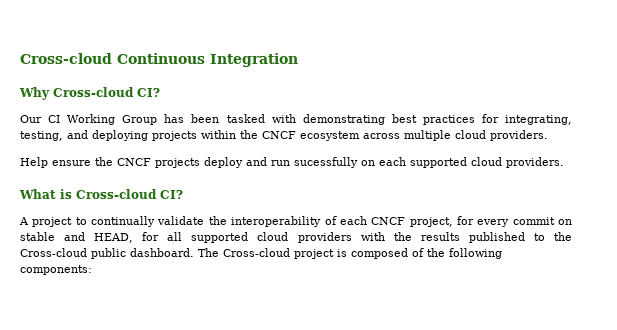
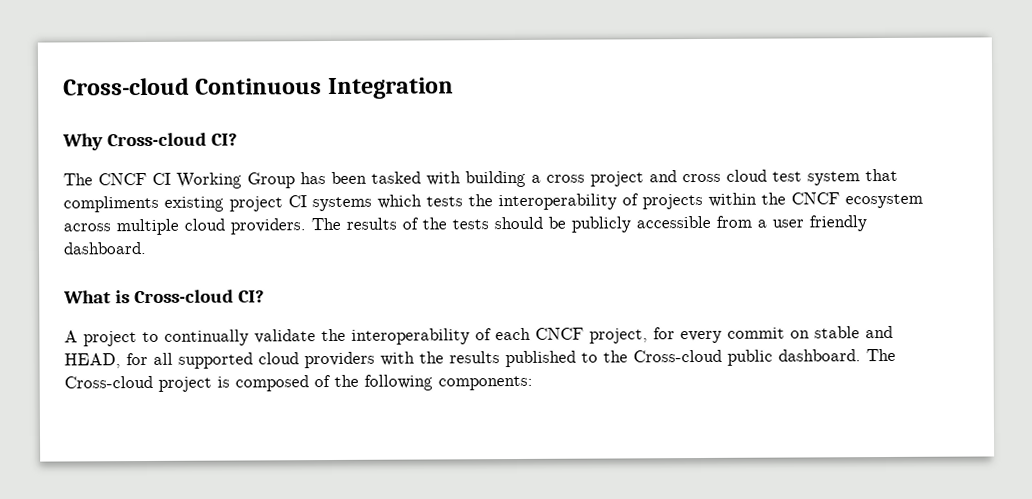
- Our CI Working Group has been tasked with demonstrating best practices for integrating, testing, and deploying projects within the CNCF ecosystem across multiple cloud providers.
- Help ensure the CNCF projects deploy and run sucessfully on each supported cloud providers.
+ The CNCF CI Working Group has been tasked with building a cross project and cross cloud test system that compliments existing project CI systems which tests the interoperability of projects within the CNCF ecosystem across multiple cloud providers. The results of the tests should be publicly accessible from a user friendly dashboard.

